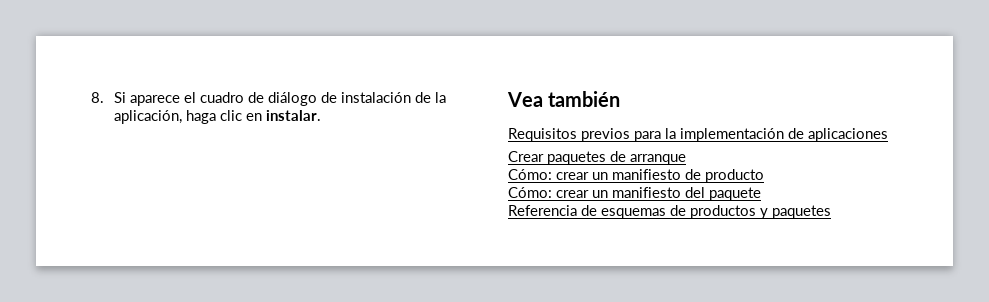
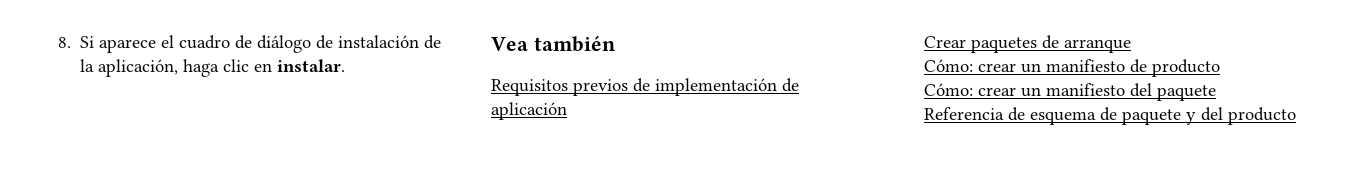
- Requisitos previos para la implementación de aplicaciones
+ Requisitos previos de implementación de aplicación
- Referencia de esquemas de productos y paquetes
+ Referencia de esquema de paquete y del producto

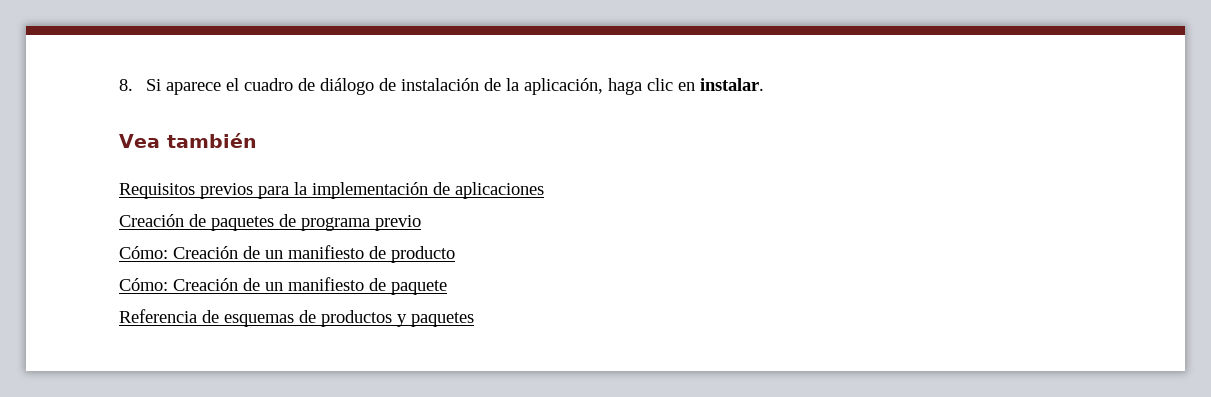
- Requisitos previos de implementación de aplicación
- Crear paquetes de arranque
- Cómo: crear un manifiesto de producto
+ Requisitos previos para la implementación de aplicaciones
+ Creación de paquetes de programa previo
+ Cómo: Creación de un manifiesto de producto
- Cómo: crear un manifiesto del paquete
+ Cómo: Creación de un manifiesto de paquete
- Referencia de esquema de paquete y del producto
+ Referencia de esquemas de productos y paquetes

